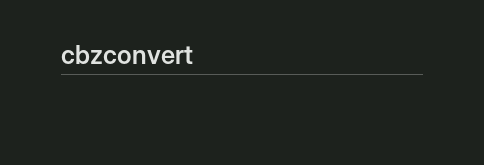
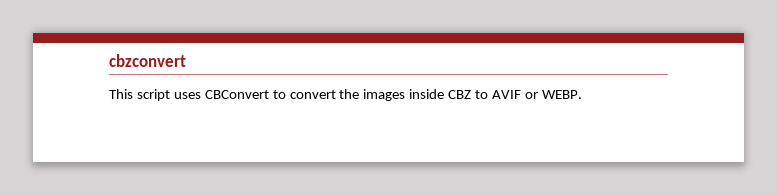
+ This script uses CBConvert to convert the images inside CBZ to AVIF or WEBP.

